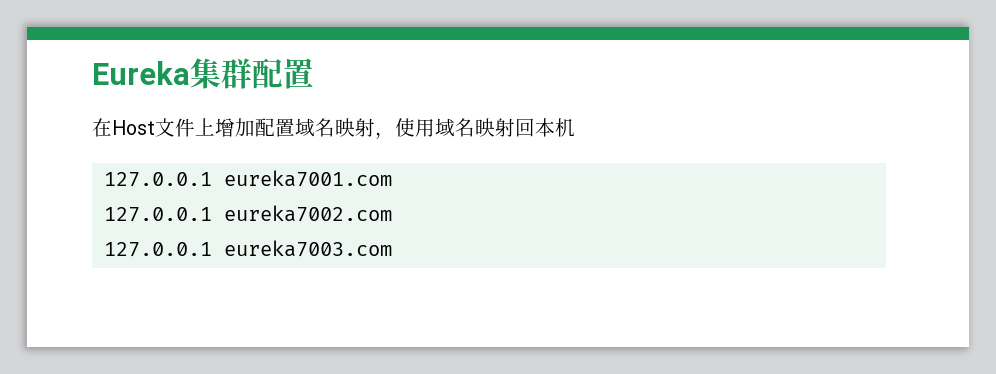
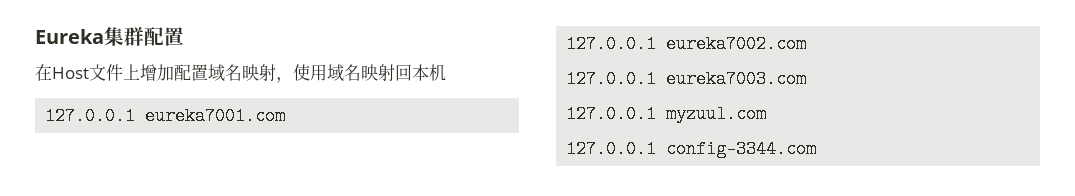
+ 127.0.0.1 myzuul.com
+ 127.0.0.1 config-3344.com

